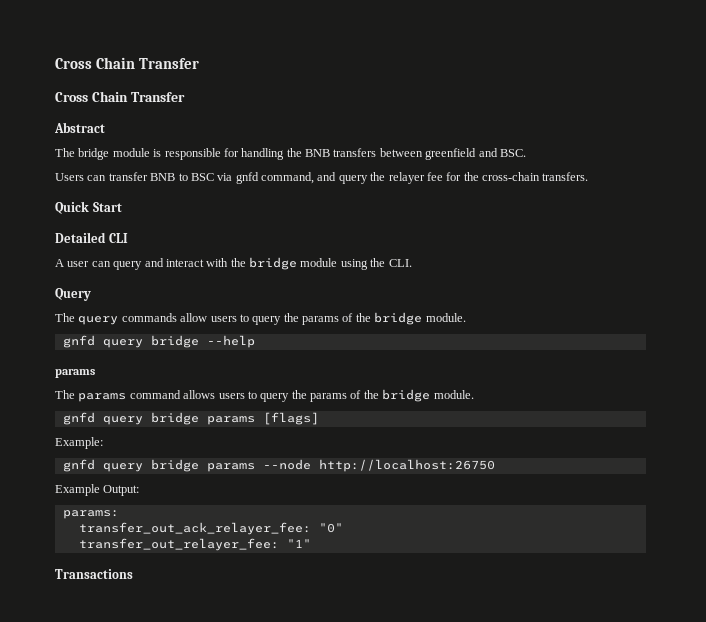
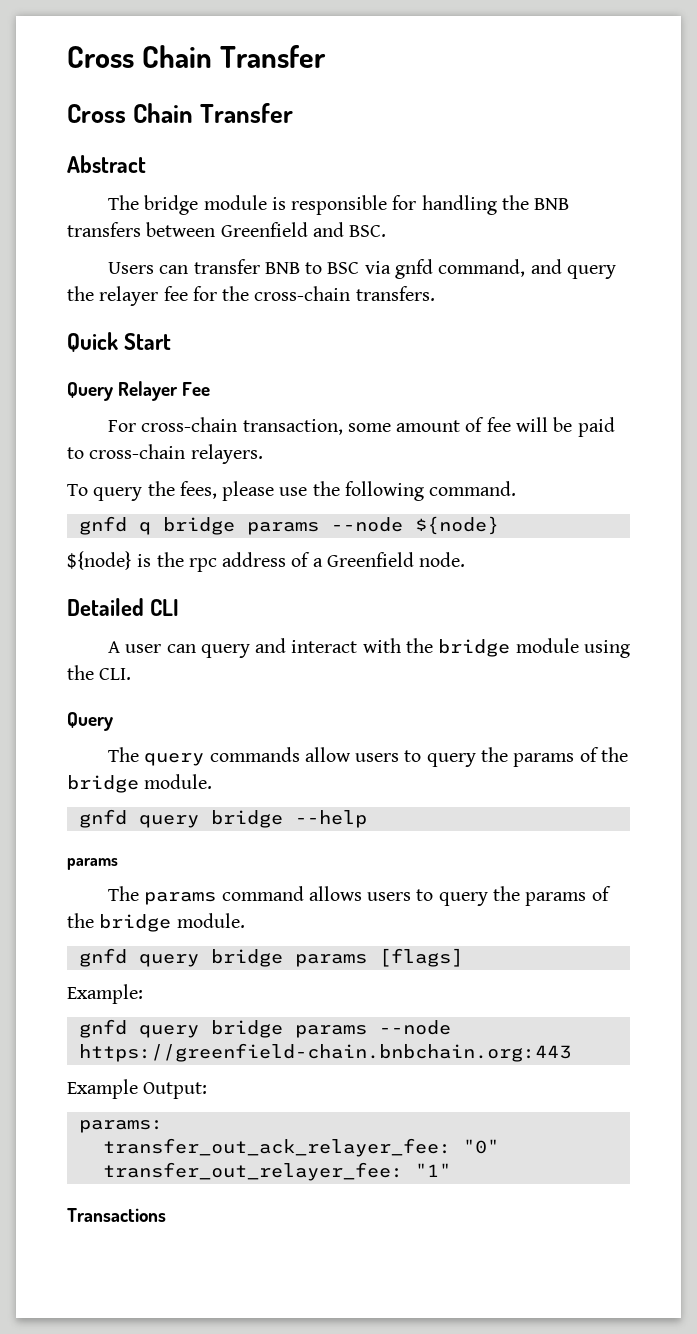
- The bridge module is responsible for handling the BNB transfers between greenfield and BSC.
+ The bridge module is responsible for handling the BNB transfers between Greenfield and BSC.
+ Query Relayer Fee
+ For cross-chain transaction, some amount of fee will be paid to cross-chain relayers.
+ To query the fees, please use the following command.
+ gnfd q bridge params --node ${node}
+ ${node} is the rpc address of a Greenfield node.
- gnfd query bridge params --node http://localhost:26750
+ gnfd query bridge params --node https://greenfield-chain.bnbchain.org:443

